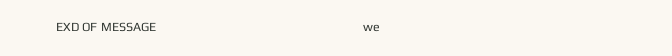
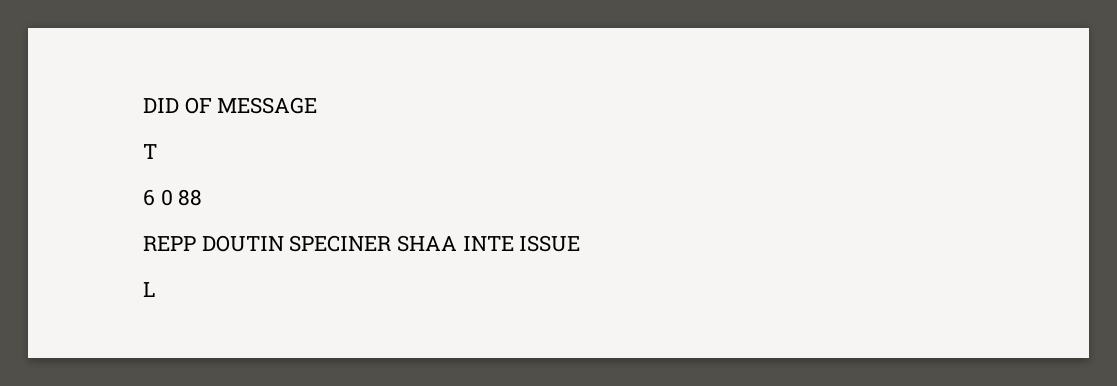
- EXD OF MESSAGE
+ DID OF MESSAGE
- we
+ T
+ 6 0 88
+ REPP DOUTIN SPECINER SHAA INTE ISSUE
+ L

